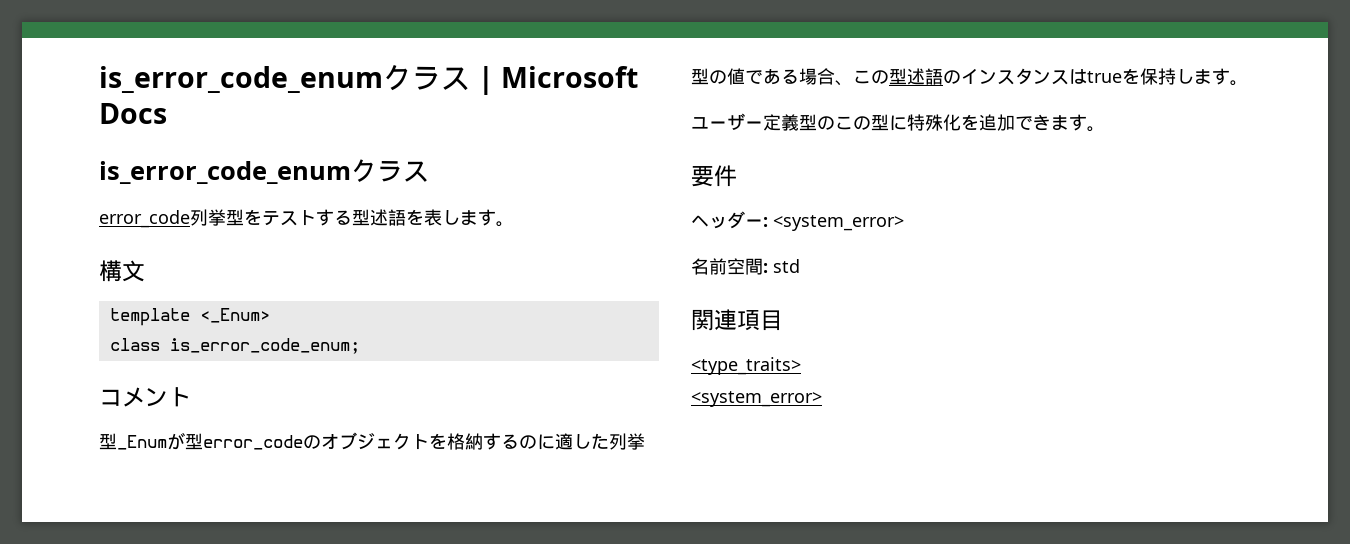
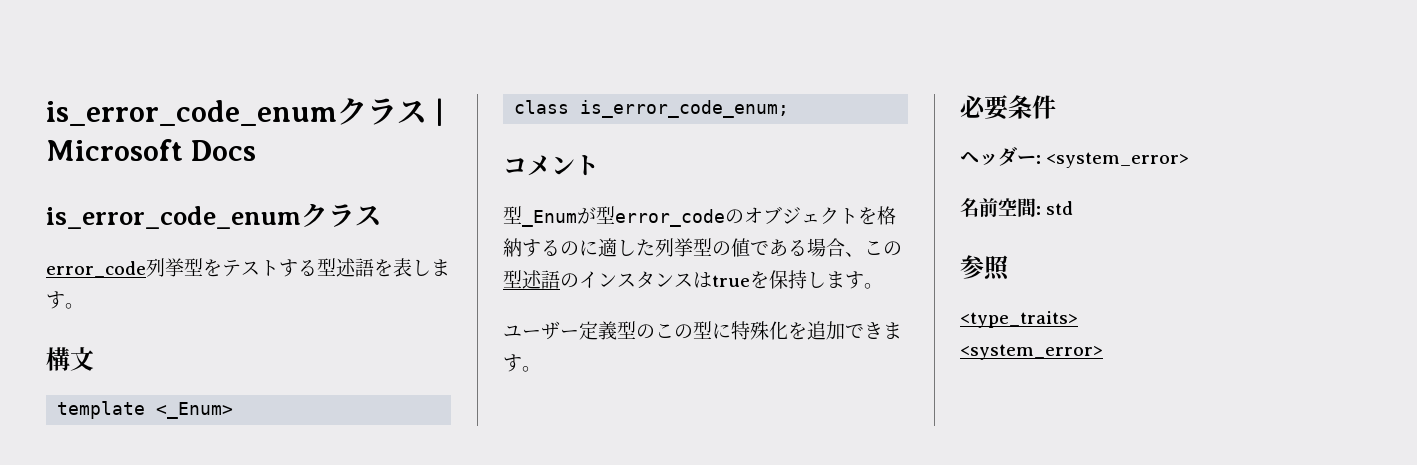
- 要件
+ 必要条件
- 関連項目
+ 参照

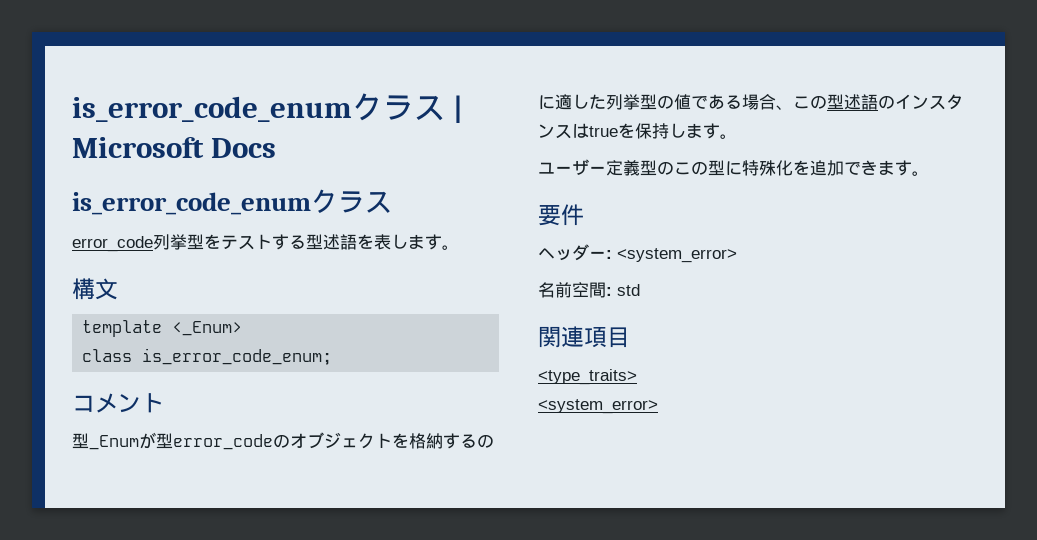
- 必要条件
+ 要件
- 参照
+ 関連項目

